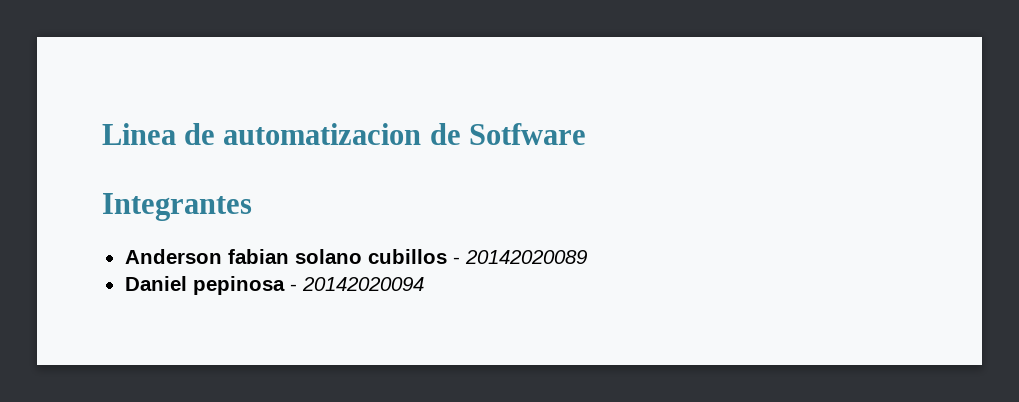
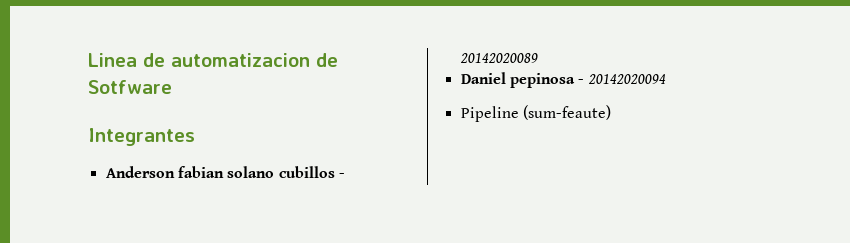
+ Pipeline (sum-feaute)

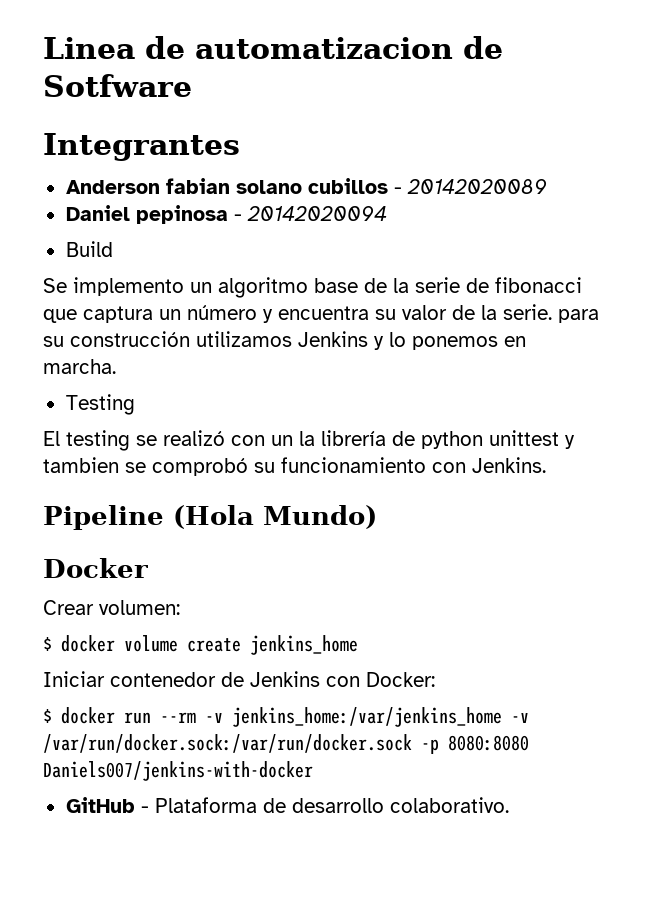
- Pipeline (sum-feaute)
+ Build
+ Se implemento un algoritmo base de la serie de fibonacci que captura un número y encuentra su valor de la serie. para su construcción utilizamos Jenkins y lo ponemos en marcha.
+ Testing
+ El testing se realizó con un la librería de python unittest y tambien se comprobó su funcionamiento con Jenkins.
+ Pipeline (Hola Mundo)
+ Docker
+ Crear volumen:
+ $ docker volume create jenkins_home
+ Iniciar contenedor de Jenkins con Docker:
+ $ docker run --rm -v jenkins_home:/var/jenkins_home -v /var/run/docker.sock:/var/run/docker.sock -p 8080:8080 Daniels007/jenkins-with-docker
+ GitHub - Plataforma de desarrollo colaborativo.

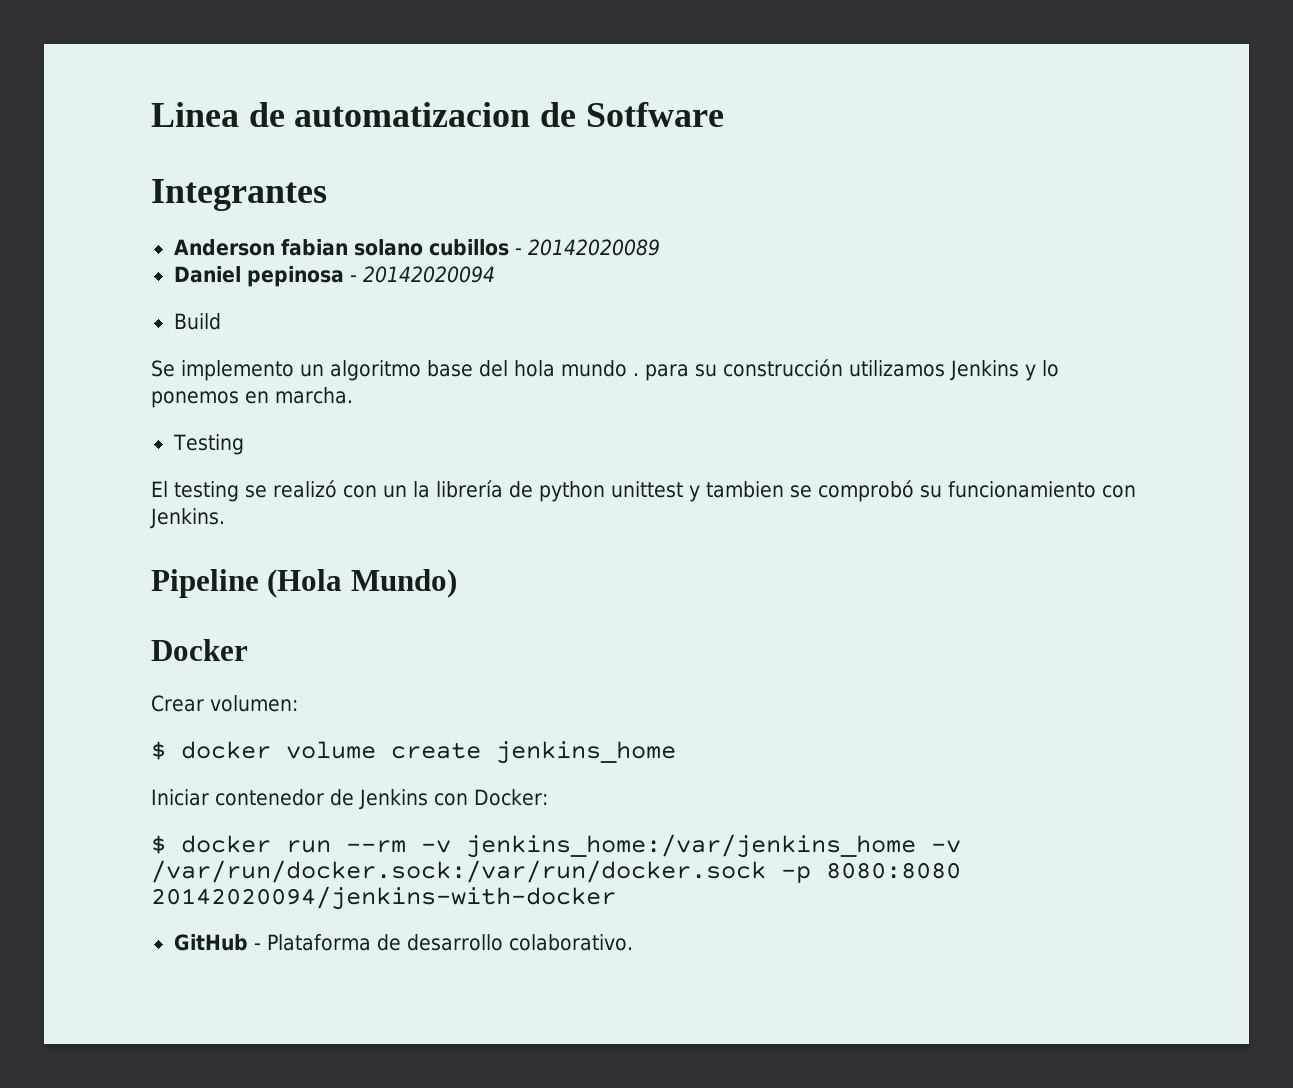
- Se implemento un algoritmo base de la serie de fibonacci que captura un número y encuentra su valor de la serie. para su construcción utilizamos Jenkins y lo ponemos en marcha.
+ Se implemento un algoritmo base del hola mundo . para su construcción utilizamos Jenkins y lo ponemos en marcha.
- $ docker run --rm -v jenkins_home:/var/jenkins_home -v /var/run/docker.sock:/var/run/docker.sock -p 8080:8080 Daniels007/jenkins-with-docker
+ $ docker run --rm -v jenkins_home:/var/jenkins_home -v /var/run/docker.sock:/var/run/docker.sock -p 8080:8080 20142020094/jenkins-with-docker

